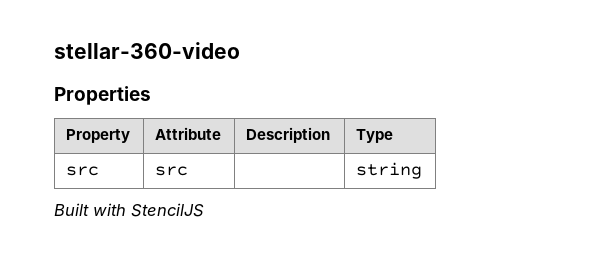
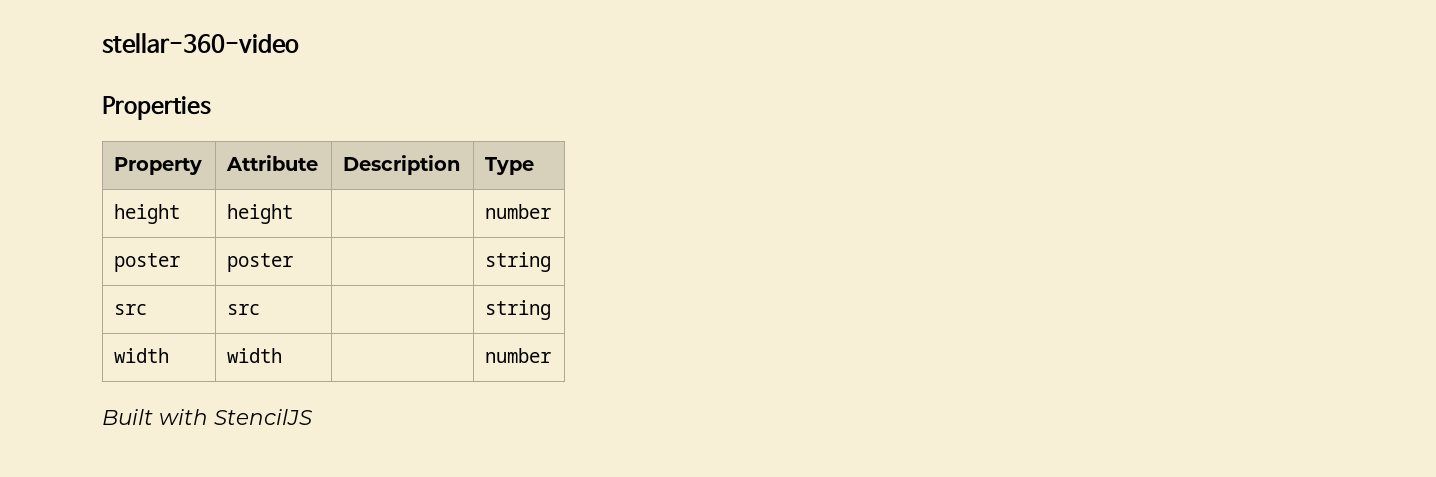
+ height | height | | number
+ poster | poster | | string
+ width | width | | number

